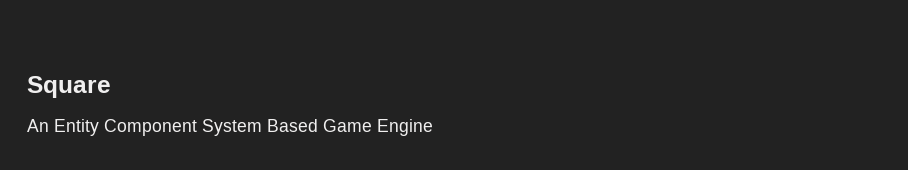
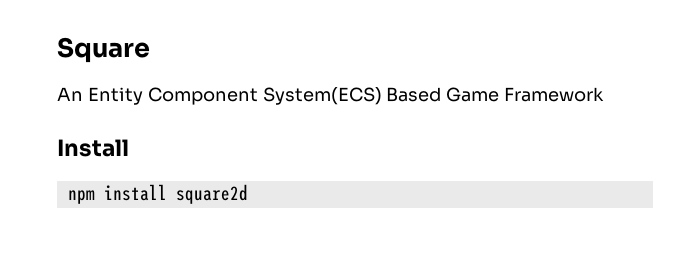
- An Entity Component System Based Game Engine
+ An Entity Component System(ECS) Based Game Framework
+ Install
+ npm install square2d

